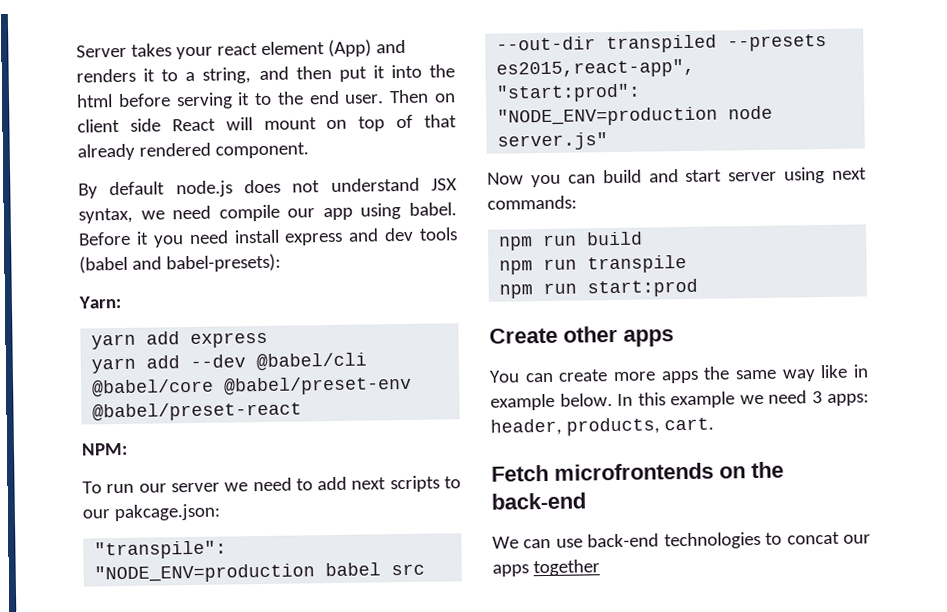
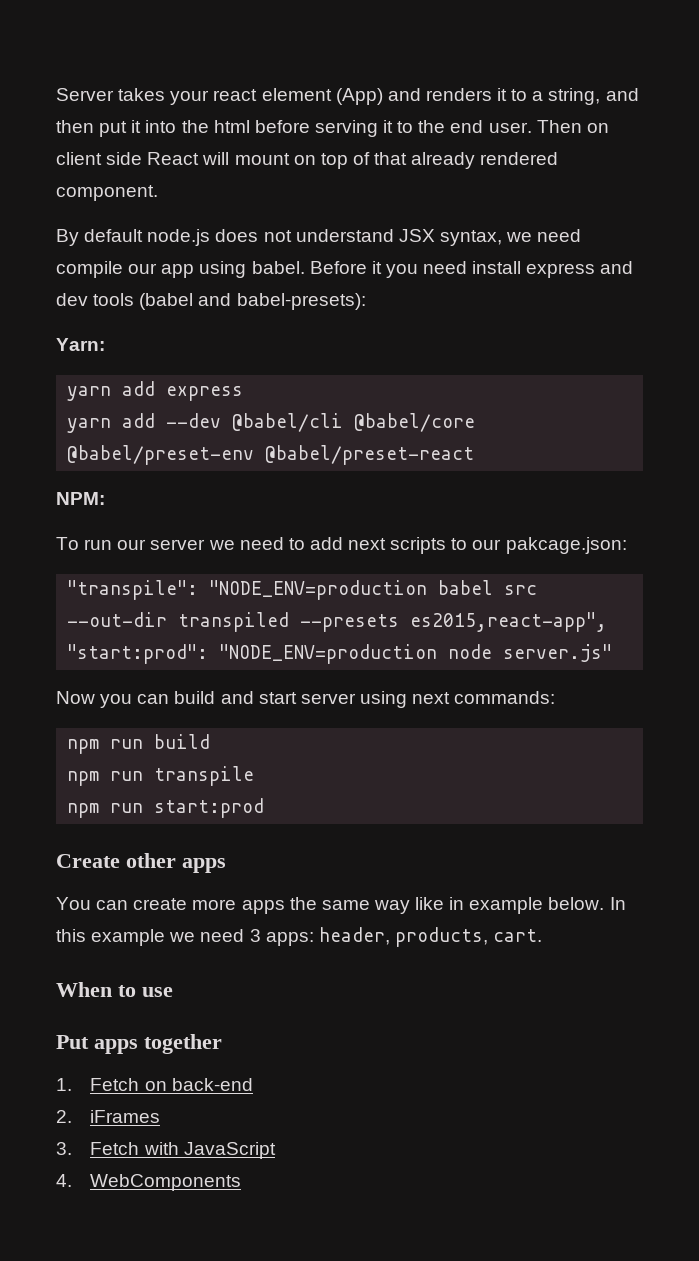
- Fetch microfrontends on the back-end
- We can use back-end technologies to concat our apps together
+ When to use
+ Put apps together
+ 1. Fetch on back-end
+ 2. iFrames
+ 3. Fetch with JavaScript
+ 4. WebComponents

